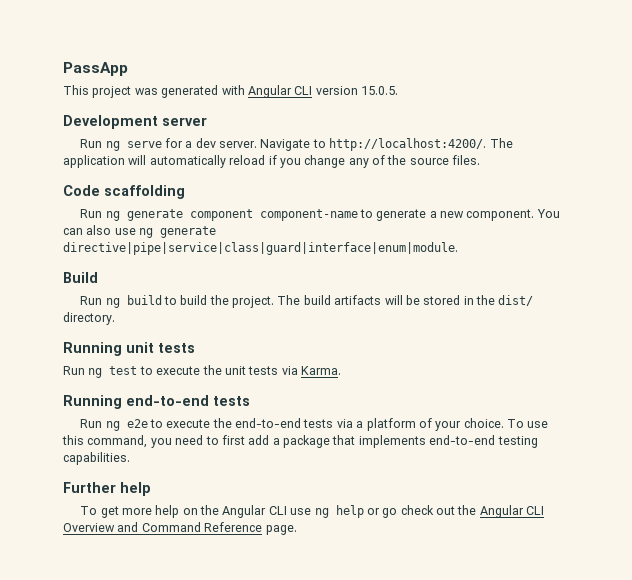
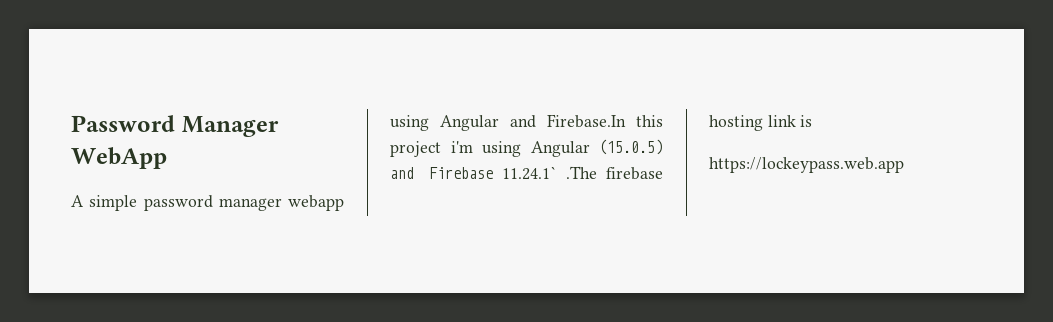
- PassApp
- This project was generated with Angular CLI version 15.0.5.
- Development server
- Run ng serve for a dev server. Navigate to http://localhost:4200/. The application will automatically reload if you change any of the source files.
- Code scaffolding
- Run ng generate component component-name to generate a new component. You can also use ng generate directive|pipe|service|class|guard|interface|enum|module.
- Build
- Run ng build to build the project. The build artifacts will be stored in the dist/ directory.
- Running unit tests
- Run ng test to execute the unit tests via Karma.
- Running end-to-end tests
- Run ng e2e to execute the end-to-end tests via a platform of your choice. To use this command, you need to first add a package that implements end-to-end testing capabilities.
- Further help
- To get more help on the Angular CLI use ng help or go check out the Angular CLI Overview and Command Reference page.
+ Password Manager WebApp
+ A simple password manager webapp using Angular and Firebase.In this project i'm using Angular (15.0.5) and Firebase 11.24.1` .The firebase hosting link is
+ https://lockeypass.web.app

